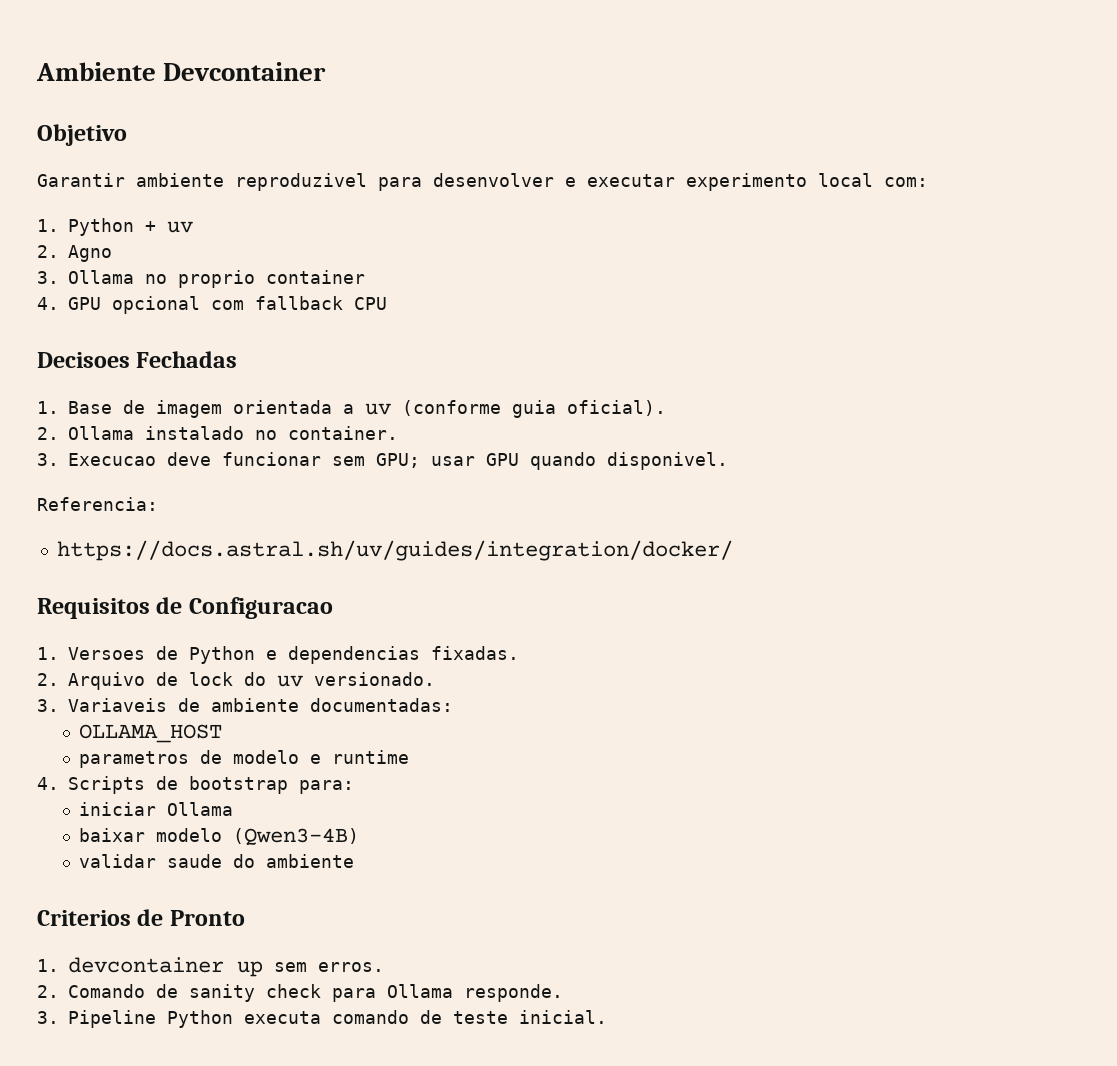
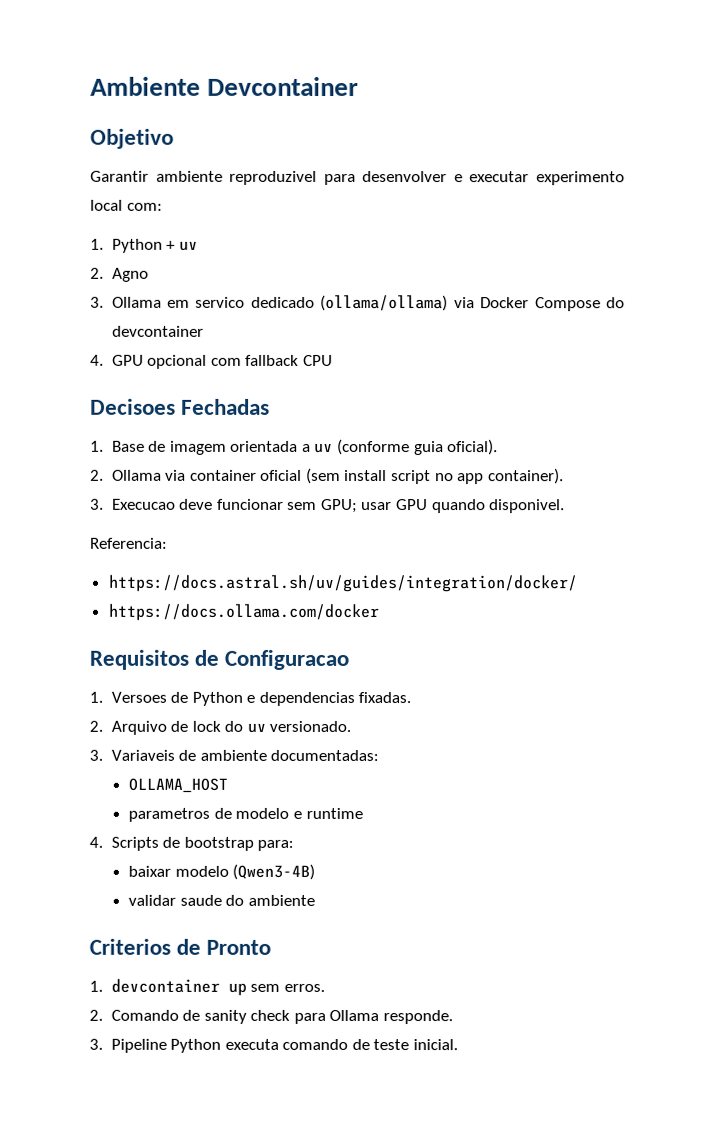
- 3. Ollama no proprio container
+ 3. Ollama em servico dedicado (ollama/ollama) via Docker Compose do devcontainer
- 2. Ollama instalado no container.
+ 2. Ollama via container oficial (sem install script no app container).
+ https://docs.ollama.com/docker
- iniciar Ollama

